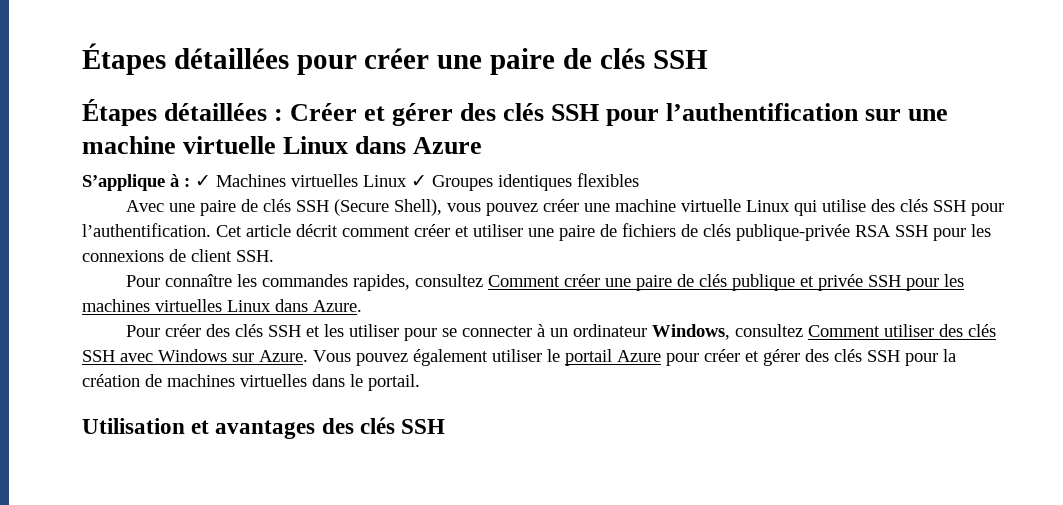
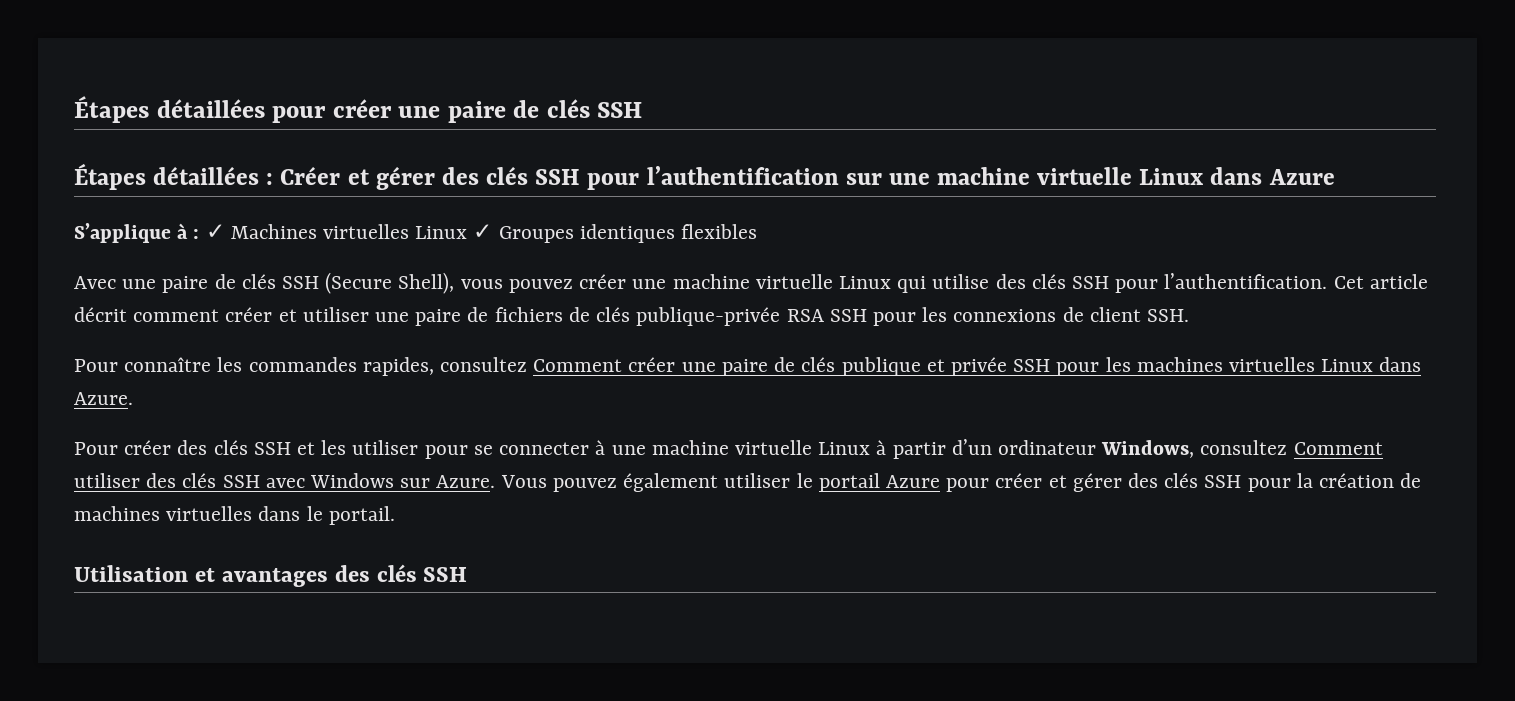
- Pour créer des clés SSH et les utiliser pour se connecter à un ordinateur Windows, consultez Comment utiliser des clés SSH avec Windows sur Azure.
+ Pour créer des clés SSH et les utiliser pour se connecter à une machine virtuelle Linux à partir d’un ordinateur Windows, consultez Comment utiliser des clés SSH avec Windows sur Azure.

